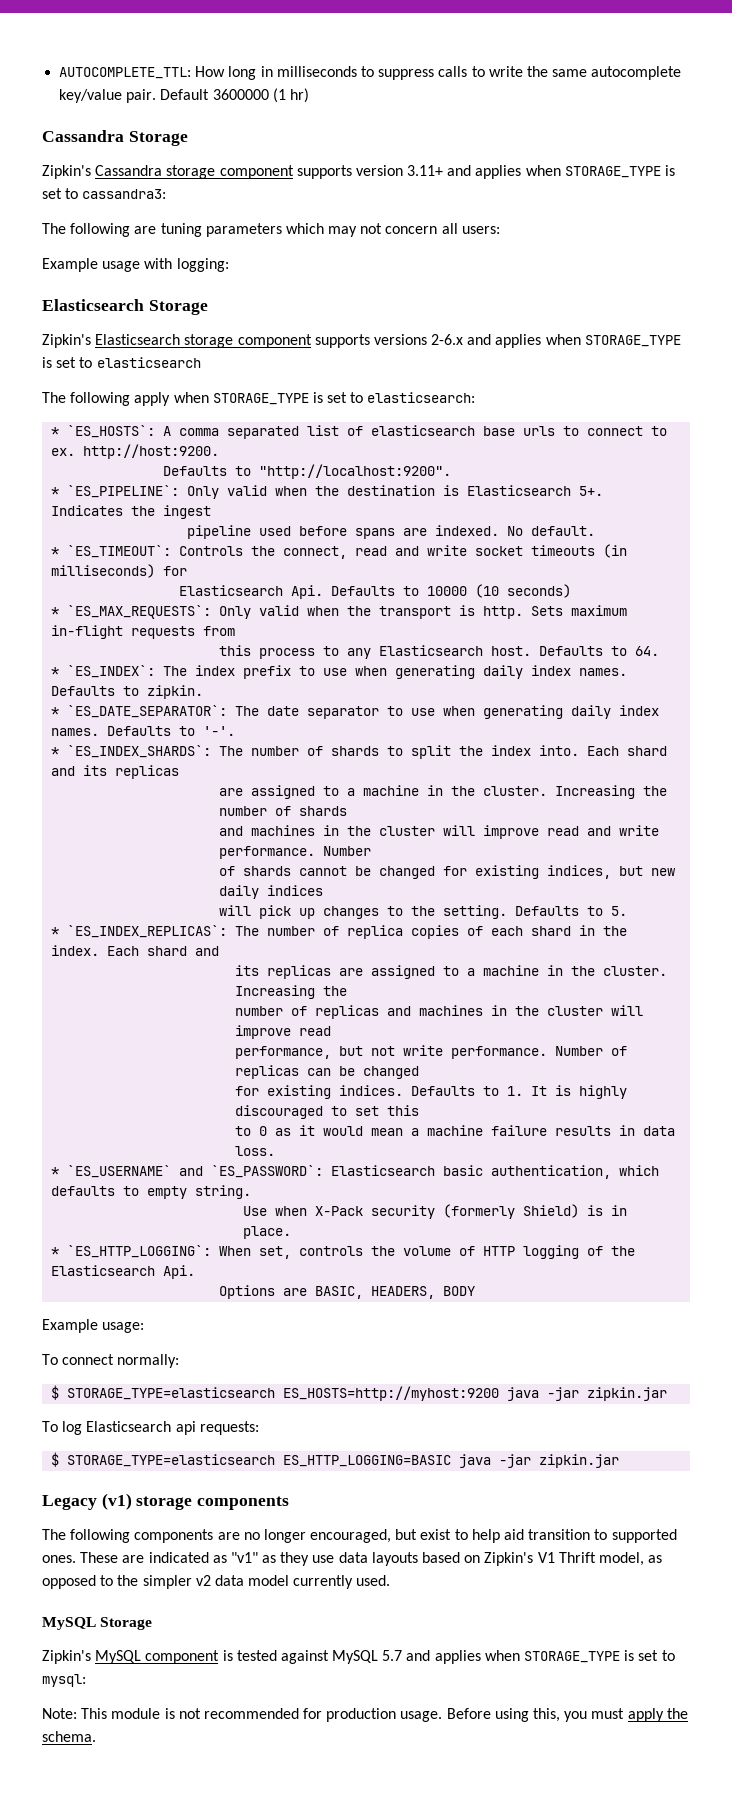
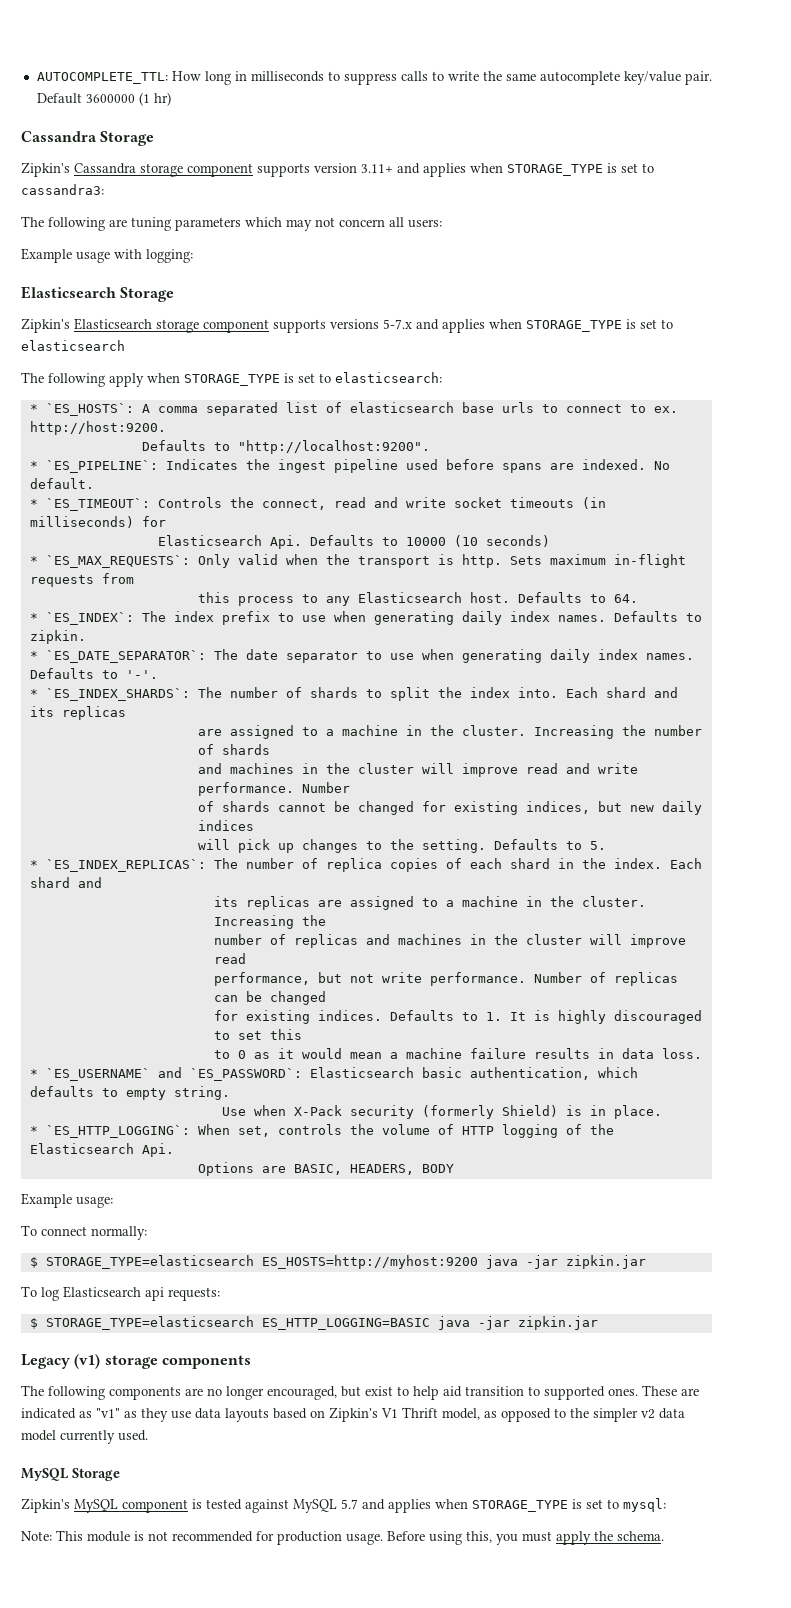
- Zipkin's Elasticsearch storage component supports versions 2-6.x and applies when STORAGE_TYPE is set to elasticsearch
+ Zipkin's Elasticsearch storage component supports versions 5-7.x and applies when STORAGE_TYPE is set to elasticsearch
- * `ES_PIPELINE`: Only valid when the destination is Elasticsearch 5+. Indicates the ingest
- pipeline used before spans are indexed.
+ * `ES_PIPELINE`: Indicates the ingest pipeline used before spans are indexed.

